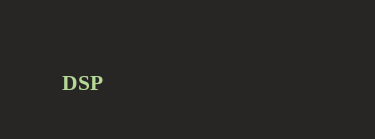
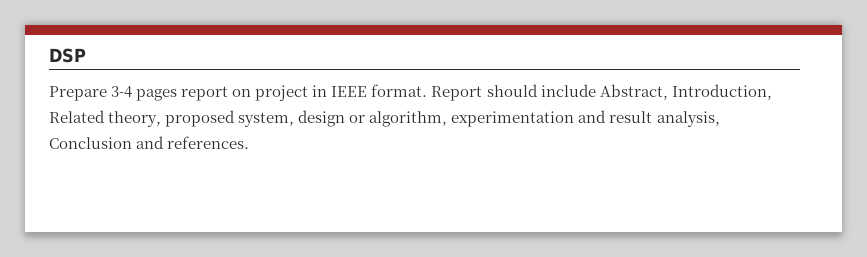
+ Prepare 3-4 pages report on project in IEEE format. Report should include Abstract, Introduction, Related theory, proposed system, design or algorithm, experimentation and result analysis, Conclusion and references.

